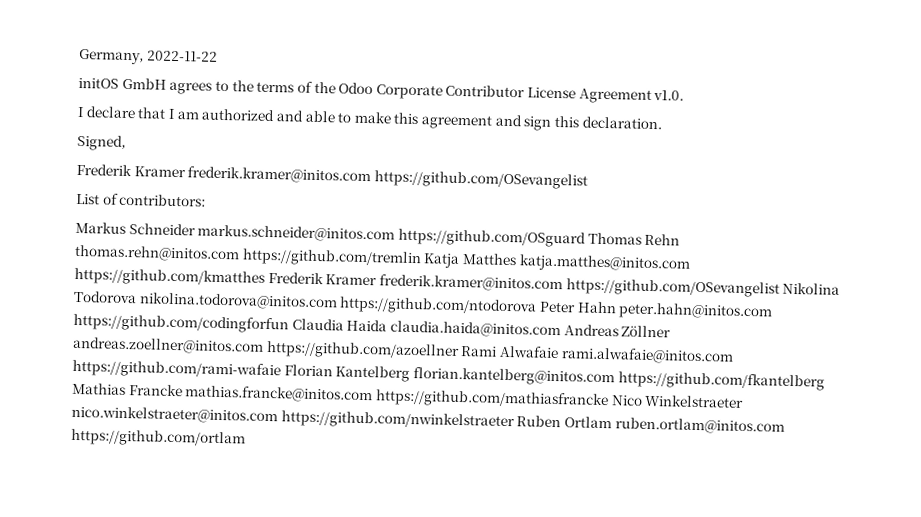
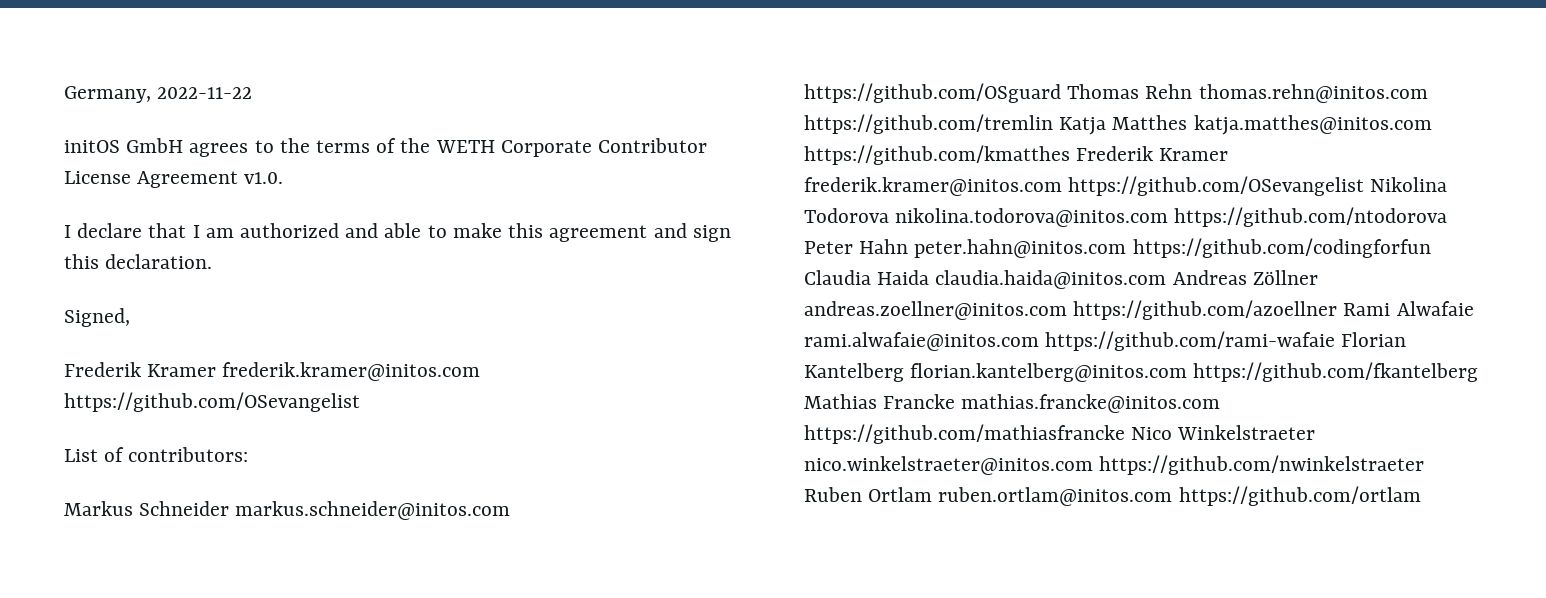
- initOS GmbH agrees to the terms of the Odoo Corporate Contributor License Agreement v1.0.
+ initOS GmbH agrees to the terms of the WETH Corporate Contributor License Agreement v1.0.

